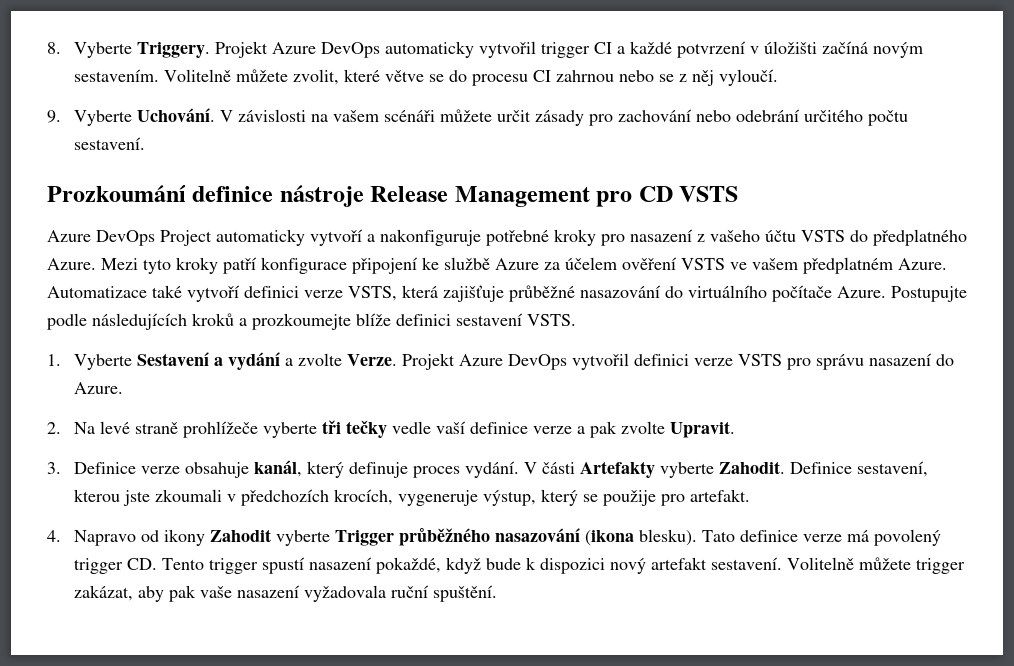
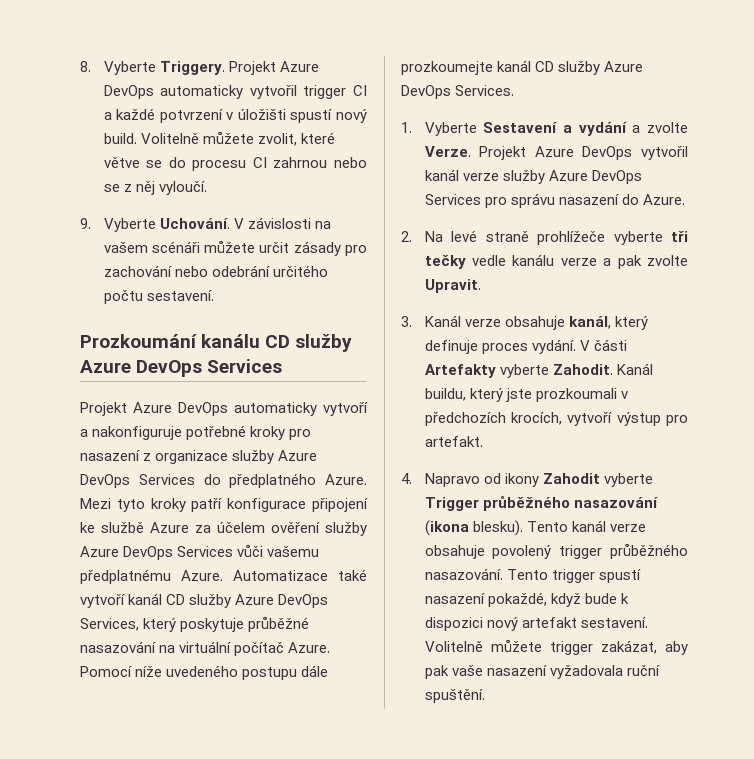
- Projekt Azure DevOps automaticky vytvořil trigger CI a každé potvrzení v úložišti začíná novým sestavením.
+ Projekt Azure DevOps automaticky vytvořil trigger CI a každé potvrzení v úložišti spustí nový build.
- Prozkoumání definice nástroje Release Management pro CD VSTS
- Azure DevOps Project automaticky vytvoří a nakonfiguruje potřebné kroky pro nasazení z vašeho účtu VSTS do předplatného Azure.
+ Prozkoumání kanálu CD služby Azure DevOps Services
+ Projekt Azure DevOps automaticky vytvoří a nakonfiguruje potřebné kroky pro nasazení z organizace služby Azure DevOps Services do předplatného Azure.
- Mezi tyto kroky patří konfigurace připojení ke službě Azure za účelem ověření VSTS ve vašem předplatném Azure. Automatizace také vytvoří definici verze VSTS, která zajišťuje průběžné nasazování do virtuálního počítače Azure. Postupujte podle následujících kroků a prozkoumejte blíže definici sestavení VSTS.
+ Mezi tyto kroky patří konfigurace připojení ke službě Azure za účelem ověření služby Azure DevOps Services vůči vašemu předplatnému Azure. Automatizace také vytvoří kanál CD služby Azure DevOps Services, který poskytuje průběžné nasazování na virtuální počítač Azure. Pomocí níže uvedeného postupu dále prozkoumejte kanál CD služby Azure DevOps Services.
- Projekt Azure DevOps vytvořil definici verze VSTS pro správu nasazení do Azure.
+ Projekt Azure DevOps vytvořil kanál verze služby Azure DevOps Services pro správu nasazení do Azure.
- 2. Na levé straně prohlížeče vyberte tři tečky vedle vaší definice verze a pak zvolte Upravit.
+ 2. Na levé straně prohlížeče vyberte tři tečky vedle kanálu verze a pak zvolte Upravit.
- 3. Definice verze obsahuje kanál, který definuje proces vydání.
+ 3. Kanál verze obsahuje kanál, který definuje proces vydání.
- Definice sestavení, kterou jste zkoumali v předchozích krocích, vygeneruje výstup, který se použije pro artefakt.
+ Kanál buildu, který jste prozkoumali v předchozích krocích, vytvoří výstup pro artefakt.
- Tato definice verze má povolený trigger CD. Tento trigger spustí nasazení pokaždé, když bude k dispozici nový artefakt sestavení.
+ Tento kanál verze obsahuje povolený trigger průběžného nasazování. Tento trigger spustí nasazení pokaždé, když bude k dispozici nový artefakt sestavení.

